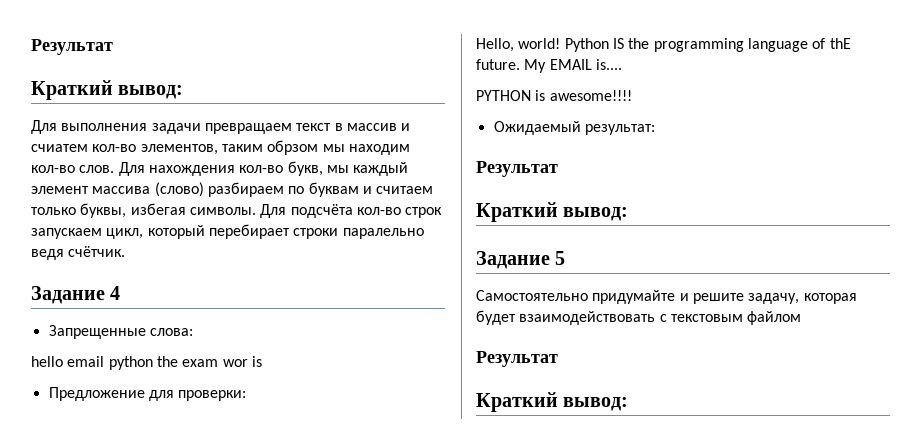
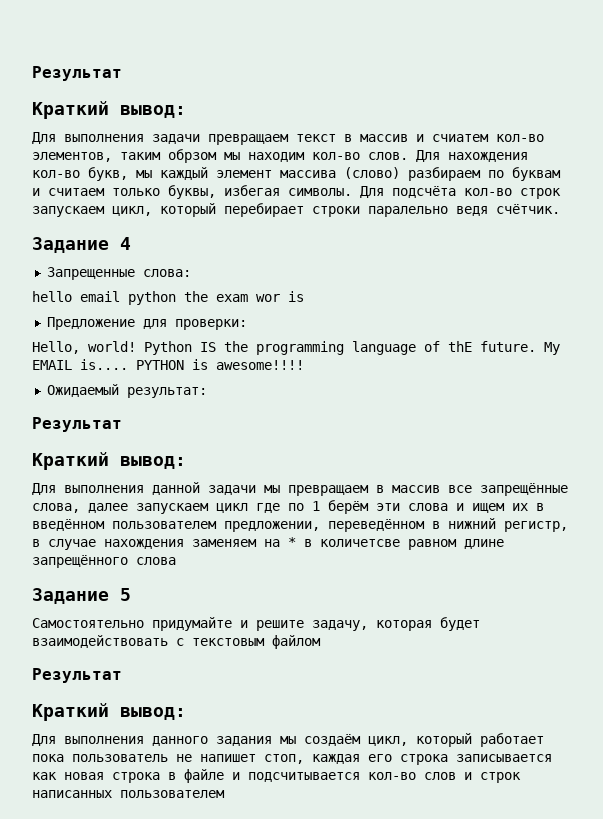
- My EMAIL is....
- PYTHON is awesome!!!!
+ My EMAIL is.... PYTHON is awesome!!!!
+ Для выполнения данной задачи мы превращаем в массив все запрещённые слова, далее запускаем цикл где по 1 берём эти слова и ищем их в введённом пользователем предложении, переведённом в нижний регистр, в случае нахождения заменяем на * в количетсве равном длине запрещённого слова
+ Для выполнения данного задания мы создаём цикл, который работает пока пользователь не напишет стоп, каждая его строка записывается как новая строка в файле и подсчитывается кол-во слов и строк написанных пользователем

